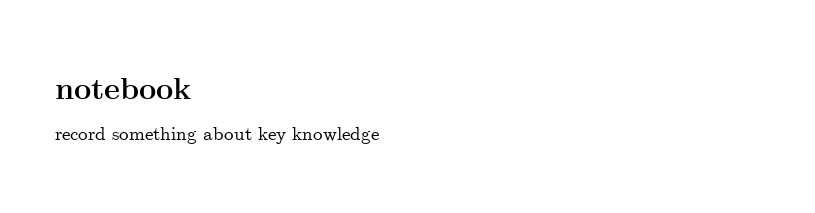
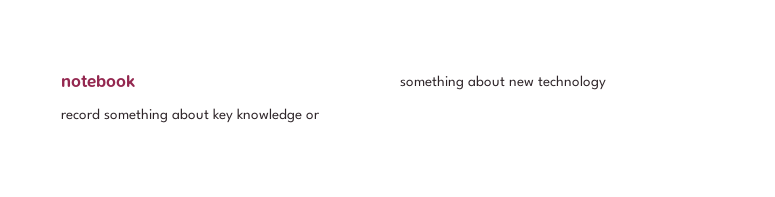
- record something about key knowledge
+ record something about key knowledge or something about new technology

